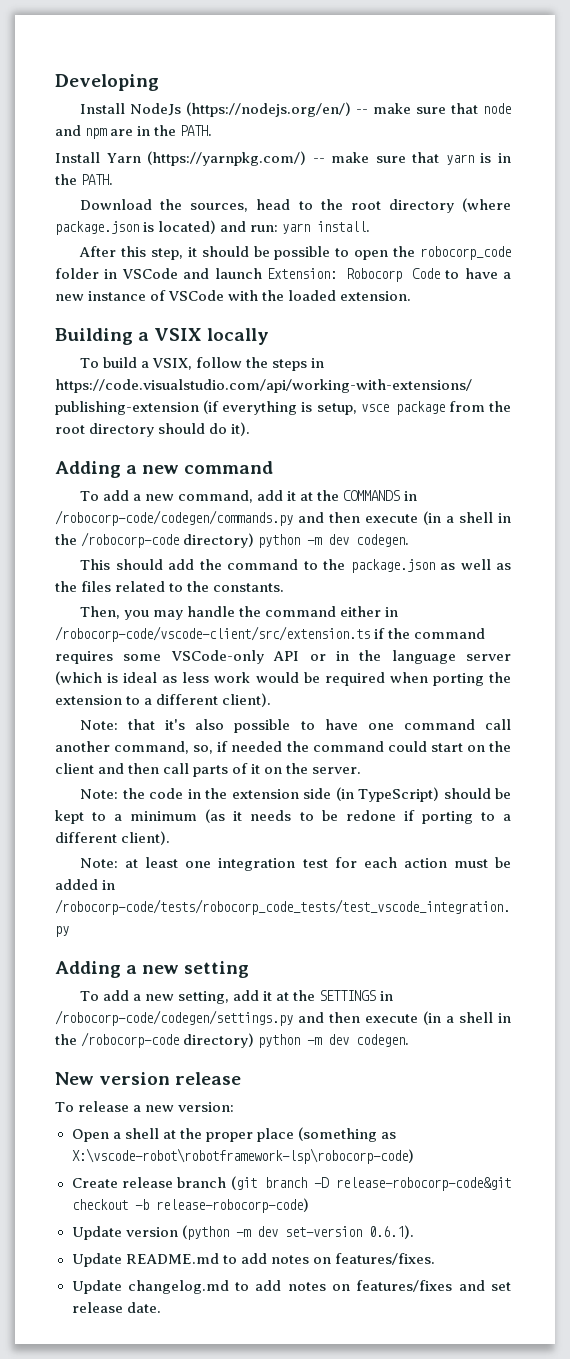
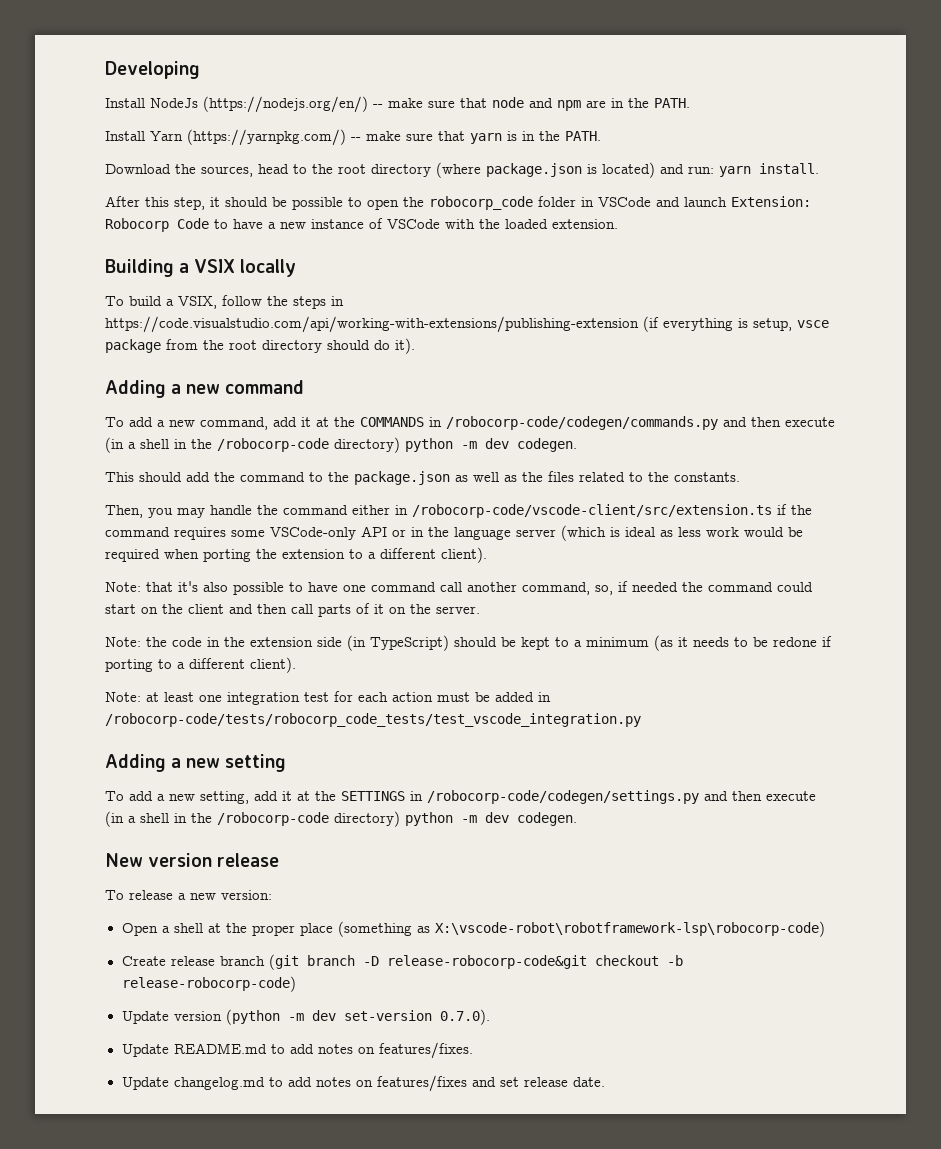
- Update version (python -m dev set-version 0.6.1).
+ Update version (python -m dev set-version 0.7.0).

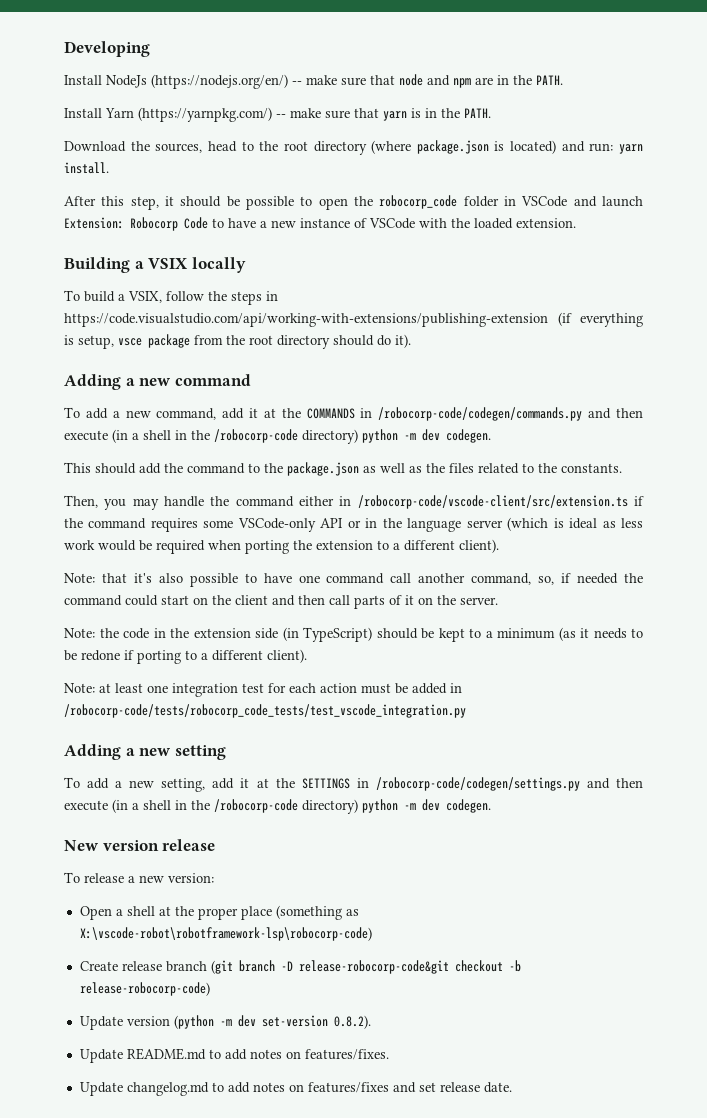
- Update version (python -m dev set-version 0.7.0).
+ Update version (python -m dev set-version 0.8.2).

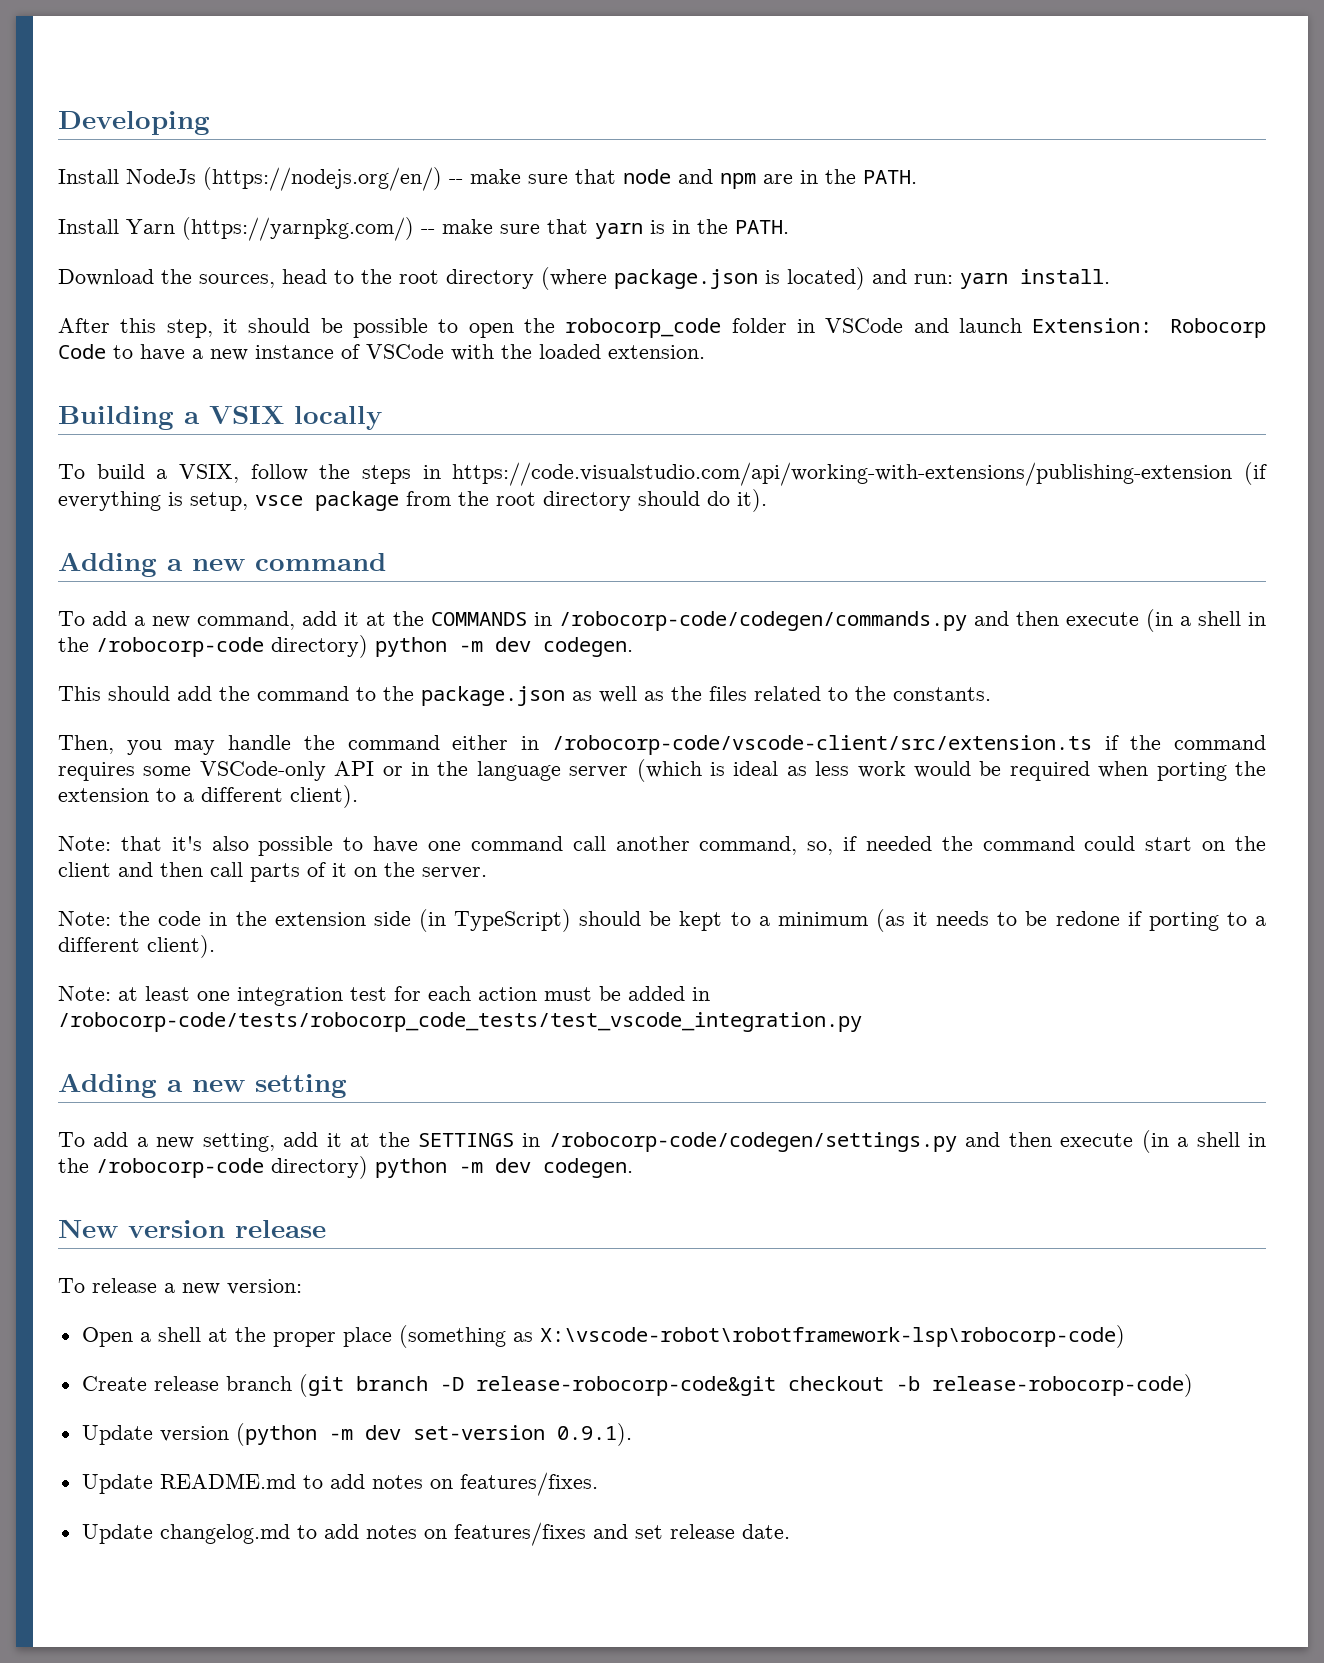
- Update version (python -m dev set-version 0.8.2).
+ Update version (python -m dev set-version 0.9.1).

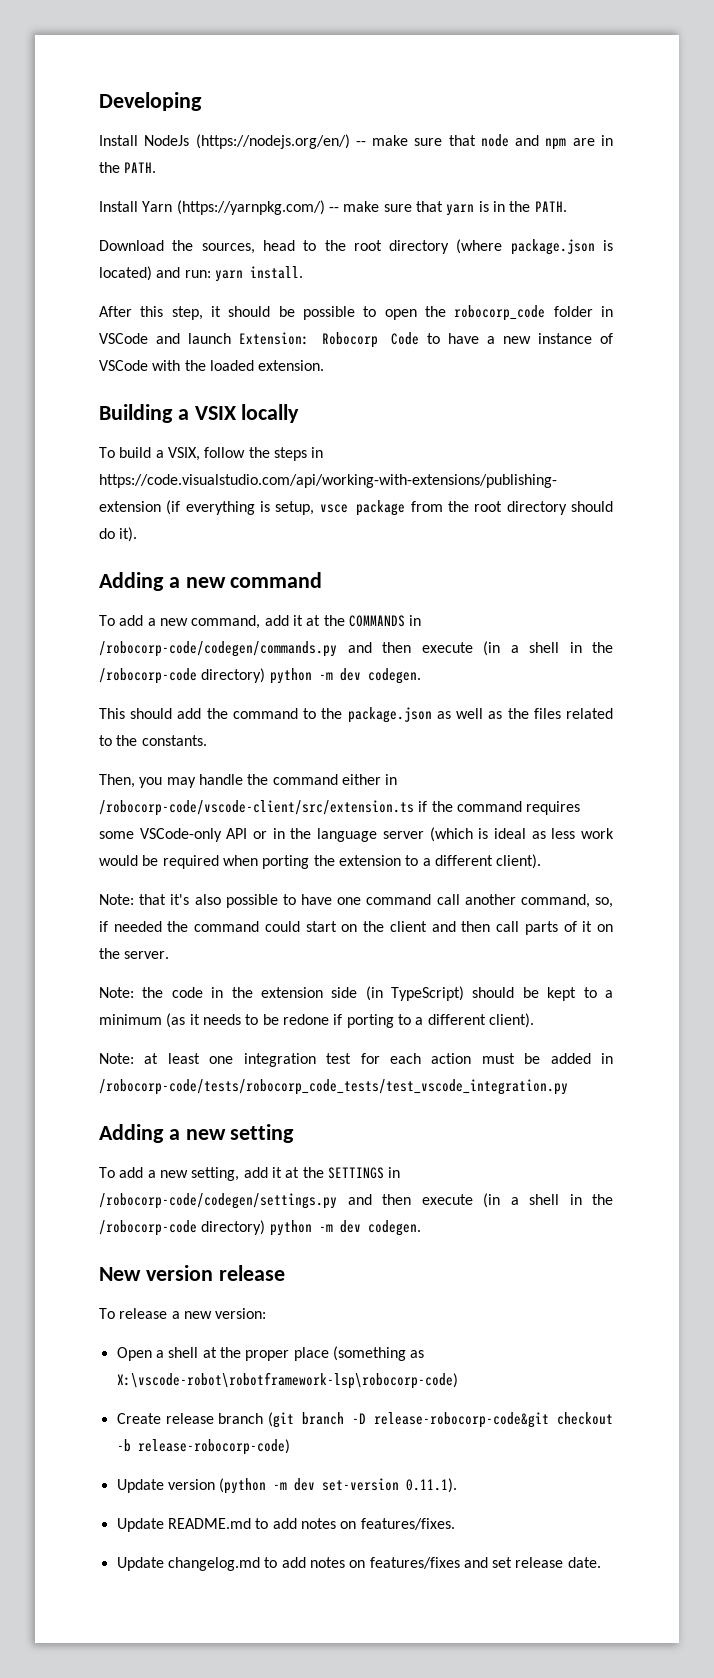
- Update version (python -m dev set-version 0.9.1).
+ Update version (python -m dev set-version 0.11.1).

